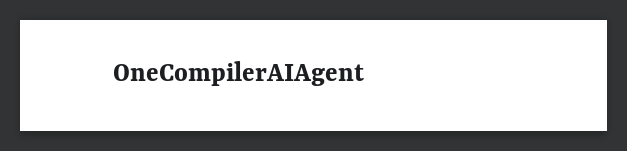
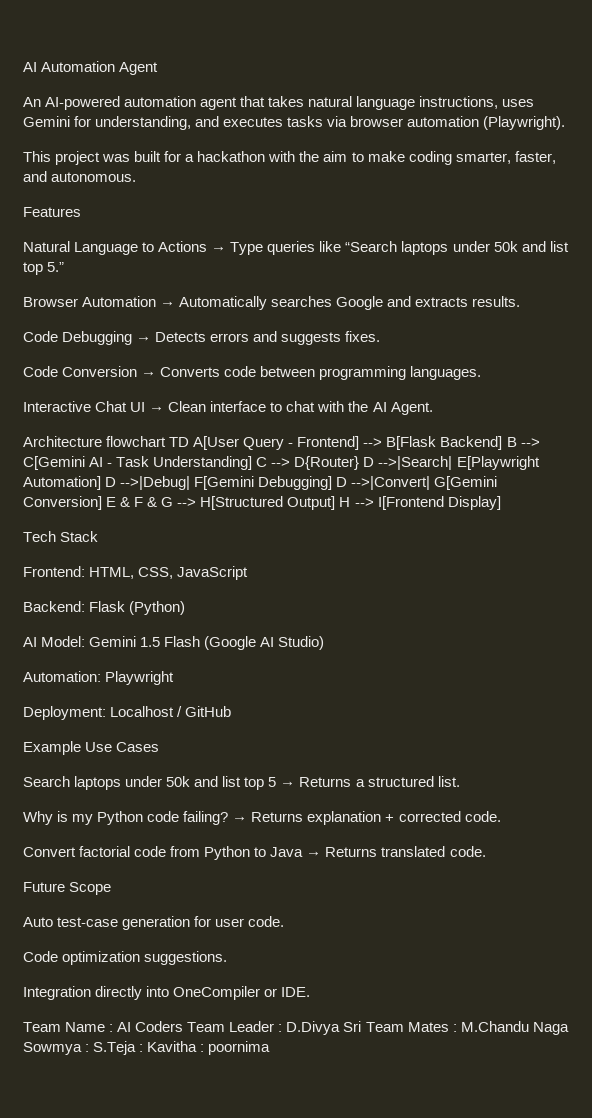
- OneCompilerAIAgent
+ AI Automation Agent
+ An AI-powered automation agent that takes natural language instructions, uses Gemini for understanding, and executes tasks via browser automation (Playwright).
+ This project was built for a hackathon with the aim to make coding smarter, faster, and autonomous.
+ Features
+ Natural Language to Actions → Type queries like “Search laptops under 50k and list top 5.”
+ Browser Automation → Automatically searches Google and extracts results.
+ Code Debugging → Detects errors and suggests fixes.
+ Code Conversion → Converts code between programming languages.
+ Interactive Chat UI → Clean interface to chat with the AI Agent.
+ Architecture flowchart TD A[User Query - Frontend] --> B[Flask Backend] B --> C[Gemini AI - Task Understanding] C --> D{Router} D -->|Search| E[Playwright Automation] D -->|Debug| F[Gemini Debugging] D -->|Convert| G[Gemini Conversion] E & F & G --> H[Structured Output] H --> I[Frontend Display]
+ Tech Stack
+ Frontend: HTML, CSS, JavaScript
+ Backend: Flask (Python)
+ AI Model: Gemini 1.5 Flash (Google AI Studio)
+ Automation: Playwright
+ Deployment: Localhost / GitHub
+ Example Use Cases
+ Search laptops under 50k and list top 5 → Returns a structured list.
+ Why is my Python code failing? → Returns explanation + corrected code.
+ Convert factorial code from Python to Java → Returns translated code.
+ Future Scope
+ Auto test-case generation for user code.
+ Code optimization suggestions.
+ Integration directly into OneCompiler or IDE.
+ Team Name : AI Coders Team Leader : D.Divya Sri Team Mates : M.Chandu Naga Sowmya : S.Teja : Kavitha : poornima

